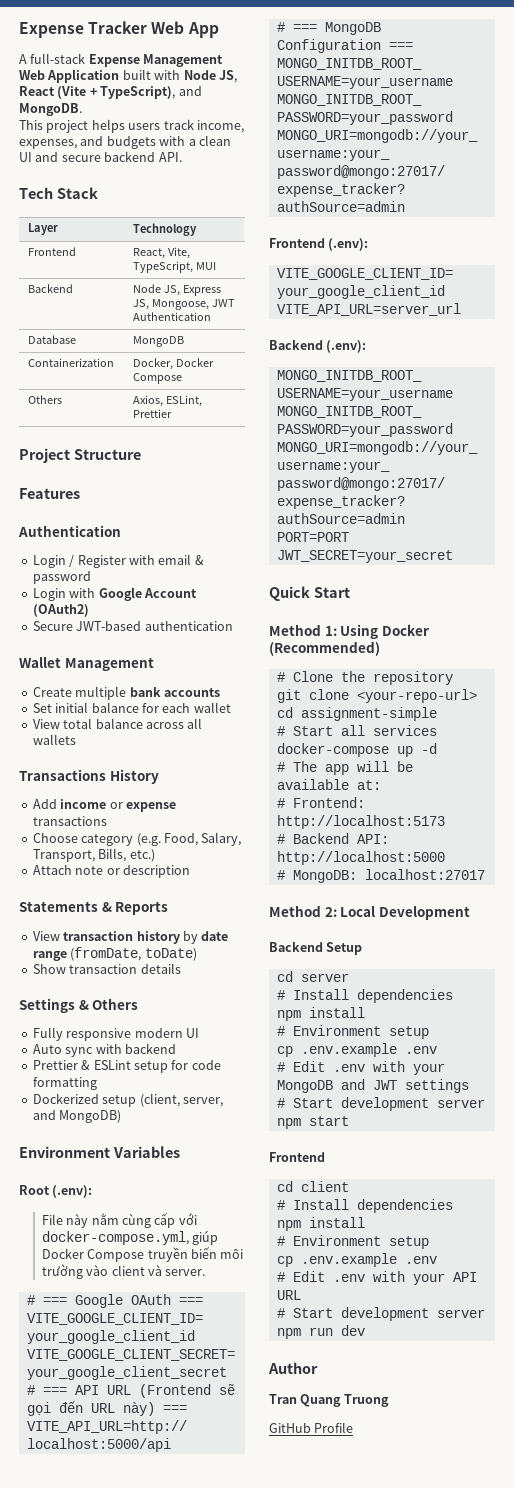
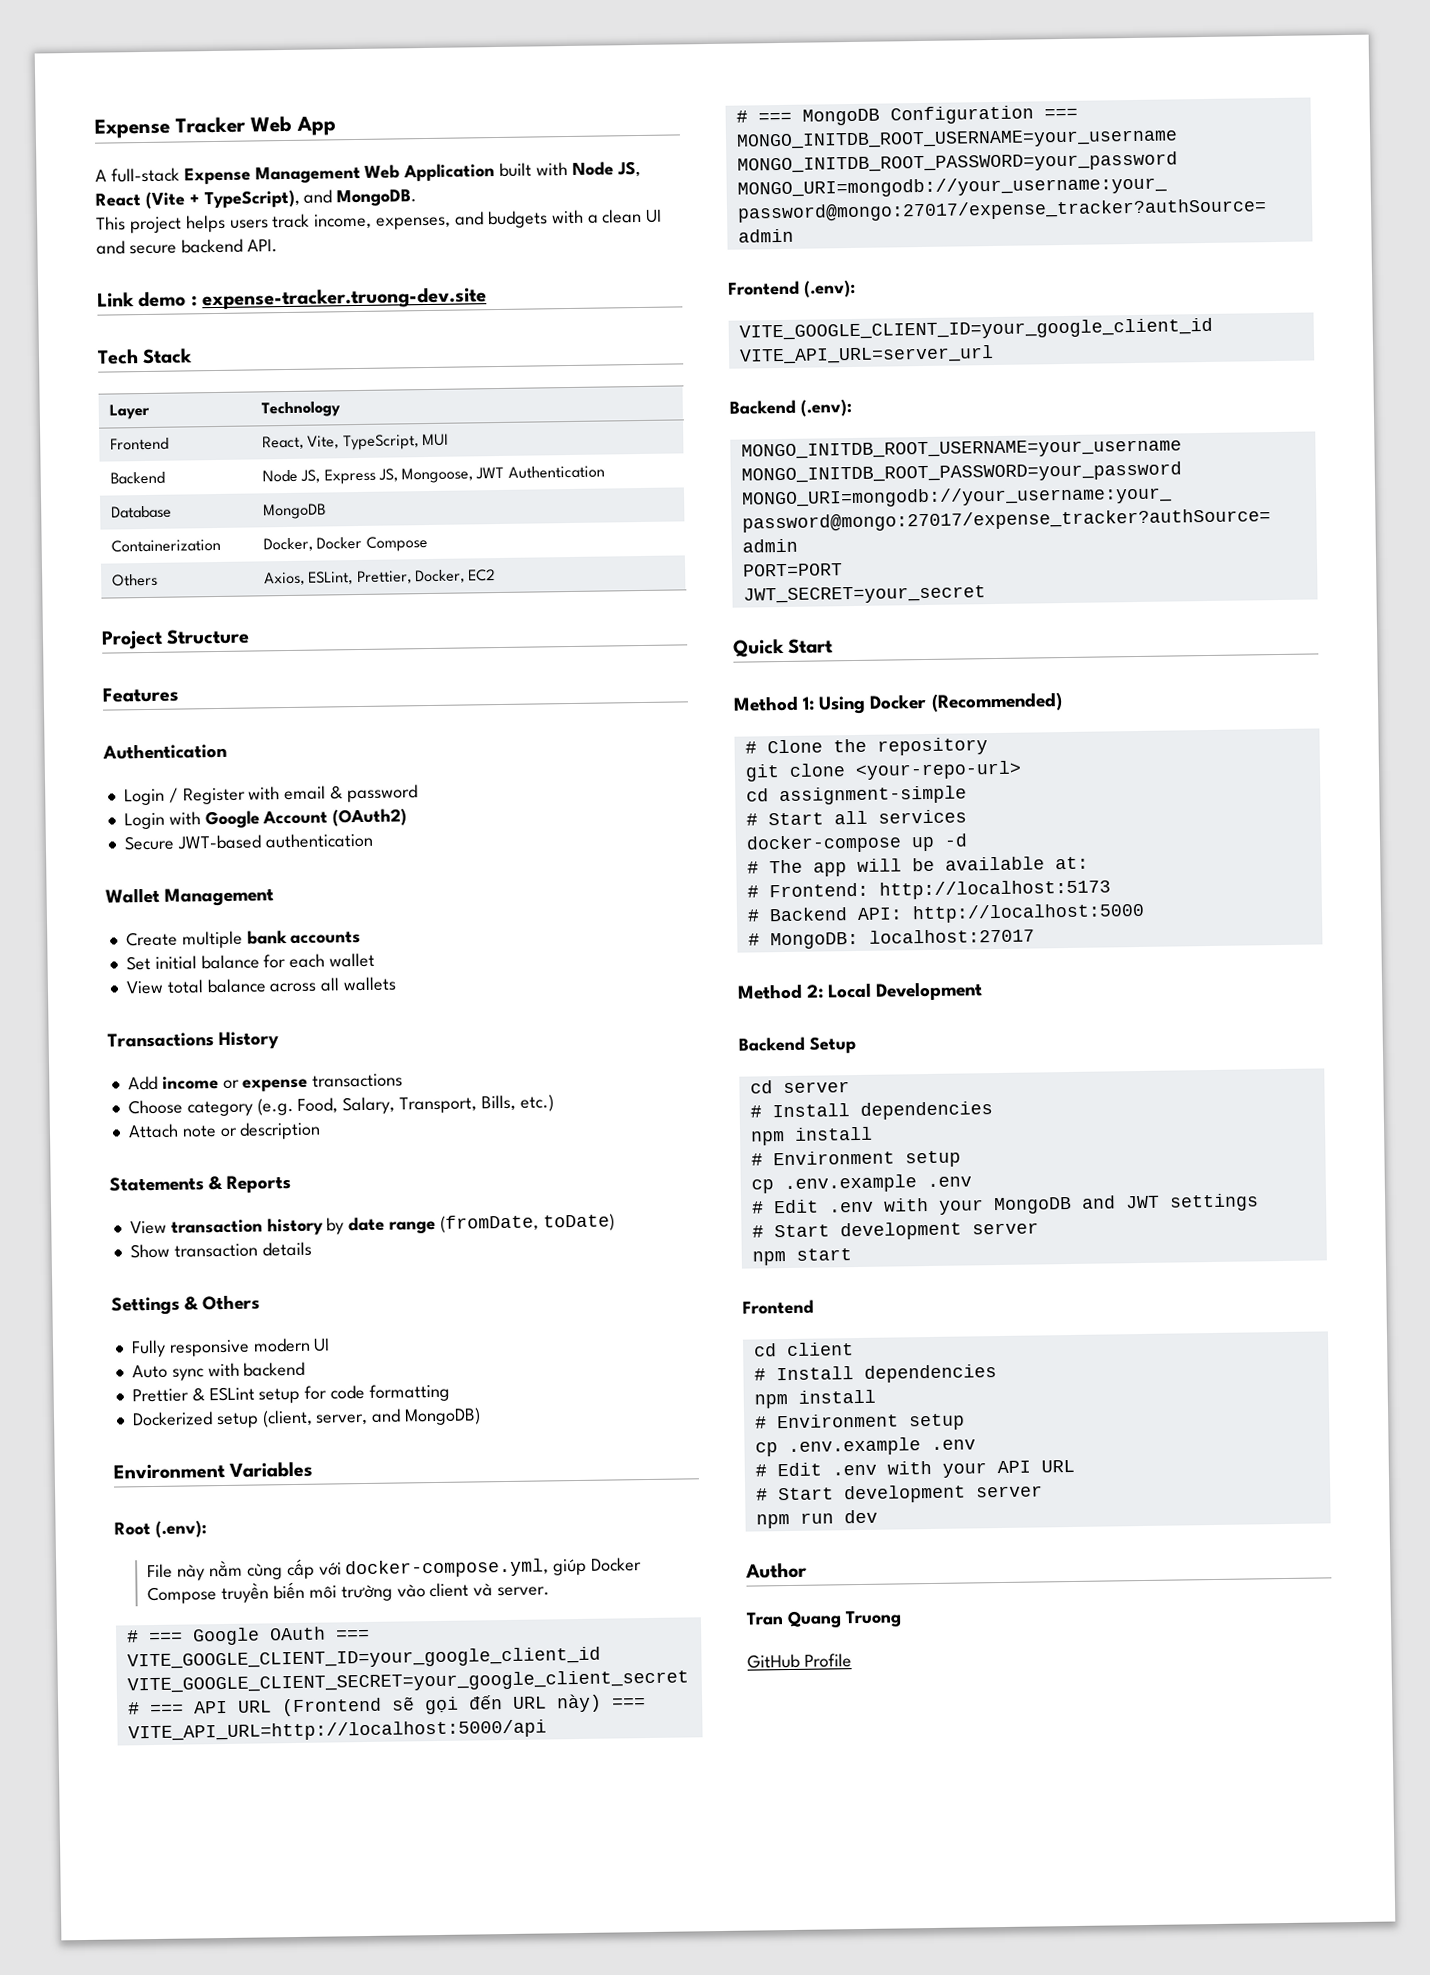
+ Link demo : expense-tracker.truong-dev.site
- Others | Axios, ESLint, Prettier
+ Others | Axios, ESLint, Prettier, Docker, EC2

